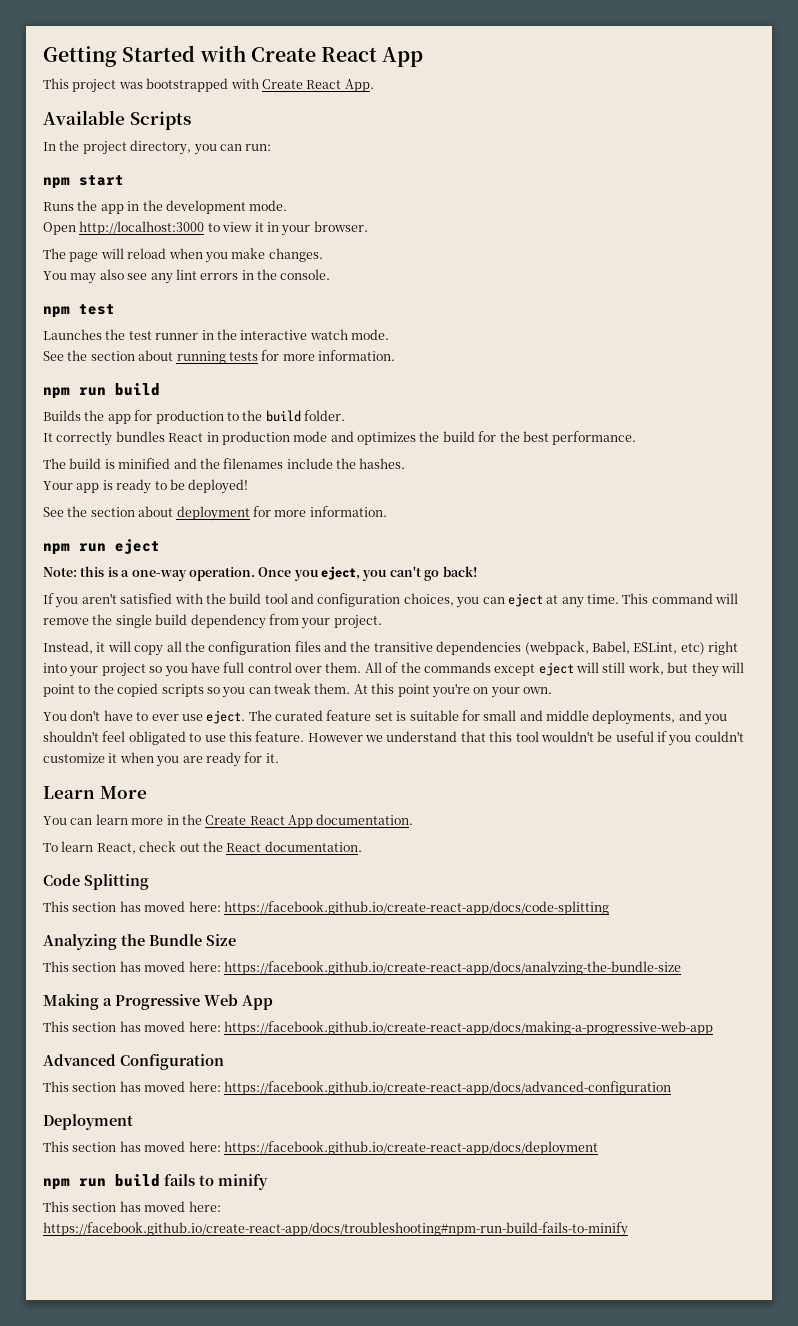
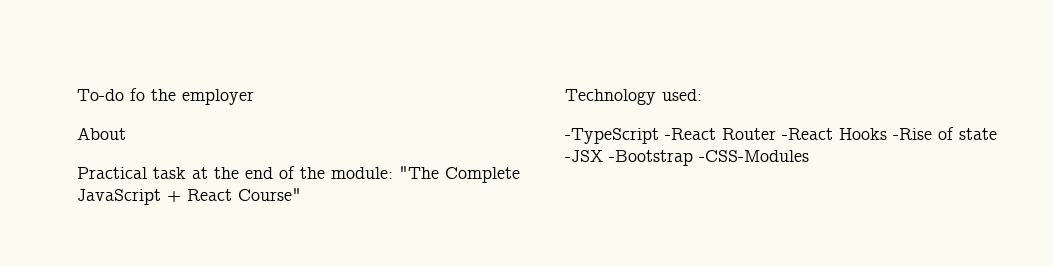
- Getting Started with Create React App
- This project was bootstrapped with Create React App.
- Available Scripts
- In the project directory, you can run:
- npm start
- Runs the app in the development mode.
- Open http://localhost:3000 to view it in your browser.
- The page will reload when you make changes.
- You may also see any lint errors in the console.
- npm test
- Launches the test runner in the interactive watch mode.
- See the section about running tests for more information.
- npm run build
- Builds the app for production to the build folder.
- It correctly bundles React in production mode and optimizes the build for the best performance.
- The build is minified and the filenames include the hashes.
- Your app is ready to be deployed!
- See the section about deployment for more information.
- npm run eject
- Note: this is a one-way operation. Once you eject, you can't go back!
- If you aren't satisfied with the build tool and configuration choices, you can eject at any time. This command will remove the single build dependency from your project.
- Instead, it will copy all the configuration files and the transitive dependencies (webpack, Babel, ESLint, etc) right into your project so you have full control over them. All of the commands except eject will still work, but they will point to the copied scripts so you can tweak them. At this point you're on your own.
- You don't have to ever use eject. The curated feature set is suitable for small and middle deployments, and you shouldn't feel obligated to use this feature. However we understand that this tool wouldn't be useful if you couldn't customize it when you are ready for it.
- Learn More
- You can learn more in the Create React App documentation.
- To learn React, check out the React documentation.
- Code Splitting
- This section has moved here: https://facebook.github.io/create-react-app/docs/code-splitting
- Analyzing the Bundle Size
- This section has moved here: https://facebook.github.io/create-react-app/docs/analyzing-the-bundle-size
- Making a Progressive Web App
- This section has moved here: https://facebook.github.io/create-react-app/docs/making-a-progressive-web-app
- Advanced Configuration
- This section has moved here: https://facebook.github.io/create-react-app/docs/advanced-configuration
- Deployment
- This section has moved here: https://facebook.github.io/create-react-app/docs/deployment
- npm run build fails to minify
- This section has moved here: https://facebook.github.io/create-react-app/docs/troubleshooting#npm-run-build-fails-to-minify
+ To-do fo the employer
+ About
+ Practical task at the end of the module: "The Complete JavaScript + React Course"
+ Technology used:
+ -TypeScript -React Router -React Hooks -Rise of state -JSX -Bootstrap -CSS-Modules

